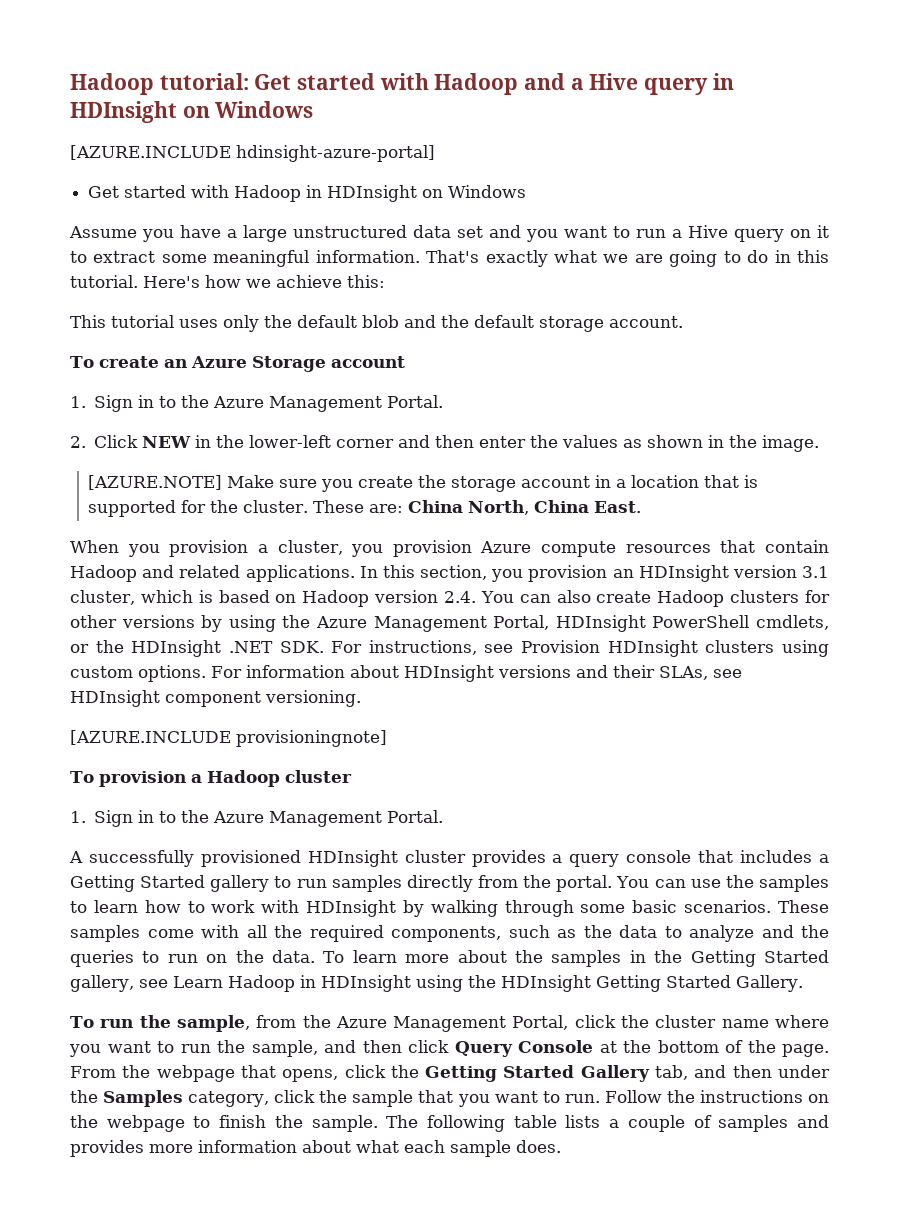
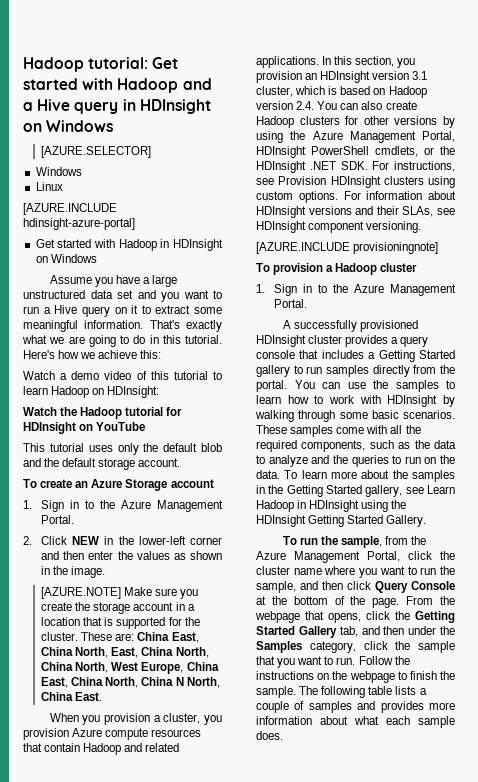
+ [AZURE.SELECTOR]
+ Windows
+ Linux
+ Watch a demo video of this tutorial to learn Hadoop on HDInsight:
+ Watch the Hadoop tutorial for HDInsight on YouTube
- These are: China North, China East.
+ These are: China East, China North, East, China North, China North, West Europe, China East, China North, China N North, China East.

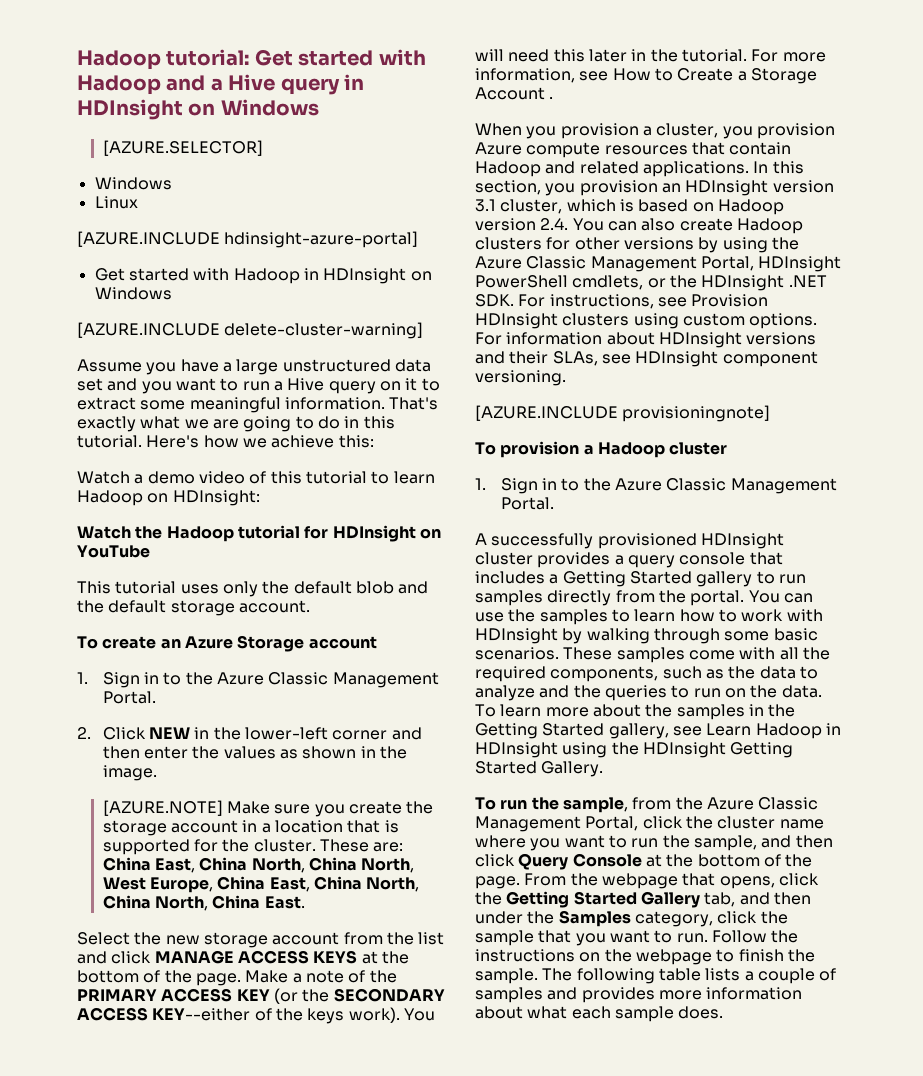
+ [AZURE.INCLUDE delete-cluster-warning]
  To create an Azure Storage account
- 1. Sign in to the Azure Management Portal.
+ 1. Sign in to the Azure Classic Management Portal.
- These are: China East, China North, East, China North, China North, West Europe, China East, China North, China N North, China East.
+ These are: China East, China North, China North, West Europe, China East, China North, China North, China East.
+ Select the new storage account from the list and click MANAGE ACCESS KEYS at the bottom of the page. Make a note of the PRIMARY ACCESS KEY (or the SECONDARY ACCESS KEY--either of the keys work). You will need this later in the tutorial. For more information, see How to Create a Storage Account .
- In this section, you provision an HDInsight version 3.1 cluster, which is based on Hadoop version 2.4. You can also create Hadoop clusters for other versions by using the Azure Management Portal, HDInsight PowerShell cmdlets, or the HDInsight .NET SDK. For instructions, see Provision HDInsight clusters using custom options.
+ In this section, you provision an HDInsight version 3.1 cluster, which is based on Hadoop version 2.4. You can also create Hadoop clusters for other versions by using the Azure Classic Management Portal, HDInsight PowerShell cmdlets, or the HDInsight .NET SDK. For instructions, see Provision HDInsight clusters using custom options.
  To provision a Hadoop cluster
- 1. Sign in to the Azure Management Portal.
+ 1. Sign in to the Azure Classic Management Portal.
- To run the sample, from the Azure Management Portal, click the cluster name where you want to run the sample, and then click Query Console at the bottom of the page.
+ To run the sample, from the Azure Classic Management Portal, click the cluster name where you want to run the sample, and then click Query Console at the bottom of the page.

